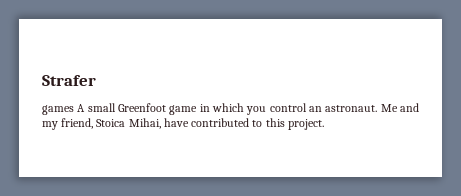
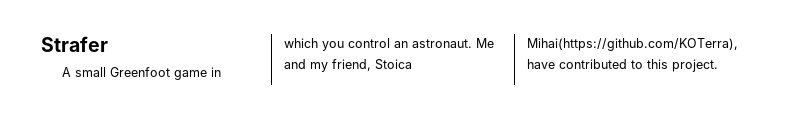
- games A small Greenfoot game in which you control an astronaut.
+ A small Greenfoot game in which you control an astronaut.
- Me and my friend, Stoica Mihai, have contributed to this project.
+ Me and my friend, Stoica Mihai(https://github.com/KOTerra), have contributed to this project.

